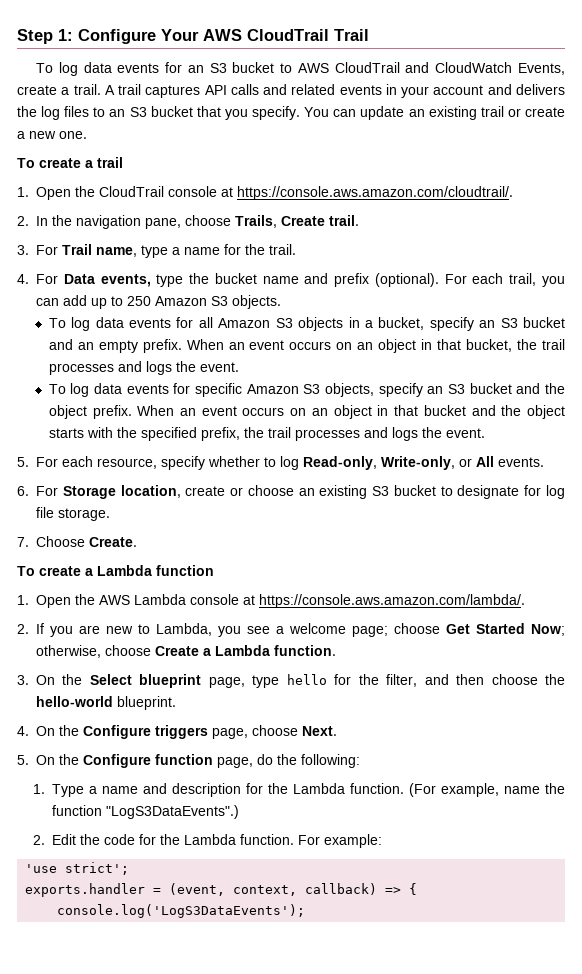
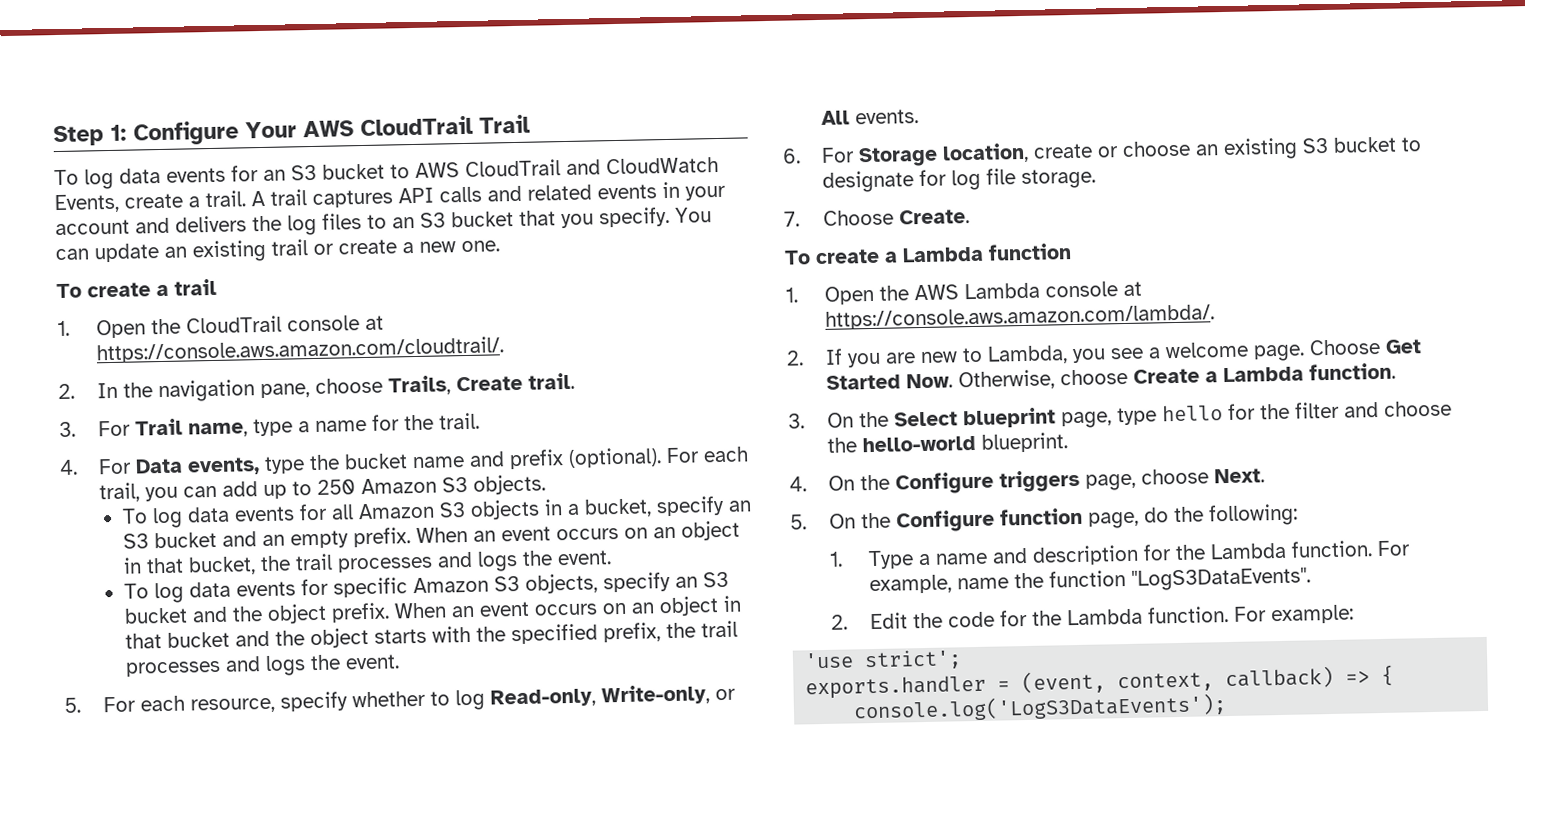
- 2. If you are new to Lambda, you see a welcome page; choose Get Started Now; otherwise, choose Create a Lambda function.
+ 2. If you are new to Lambda, you see a welcome page. Choose Get Started Now. Otherwise, choose Create a Lambda function.
- 3. On the Select blueprint page, type hello for the filter, and then choose the hello-world blueprint.
+ 3. On the Select blueprint page, type hello for the filter and choose the hello-world blueprint.
- (For example, name the function "LogS3DataEvents".)
+ For example, name the function "LogS3DataEvents".

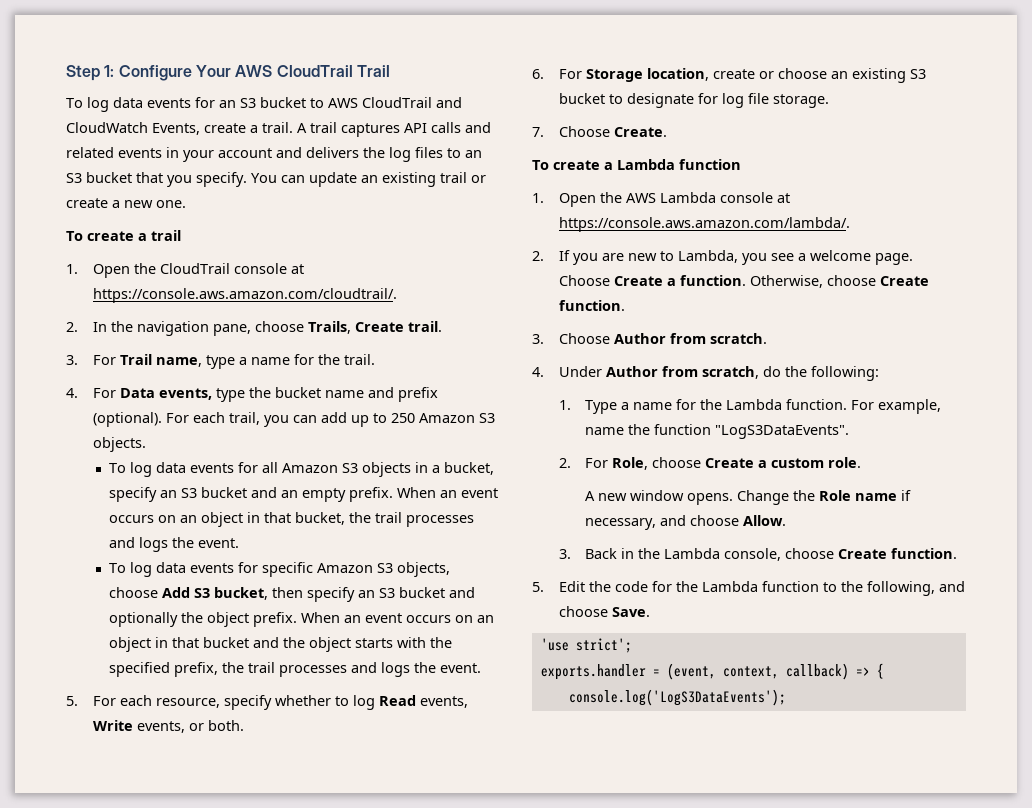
- To log data events for specific Amazon S3 objects, specify an S3 bucket and the object prefix.
+ To log data events for specific Amazon S3 objects, choose Add S3 bucket, then specify an S3 bucket and optionally the object prefix.
- 5. For each resource, specify whether to log Read-only, Write-only, or All events.
+ 5. For each resource, specify whether to log Read events, Write events, or both.
- Choose Get Started Now. Otherwise, choose Create a Lambda function.
+ Choose Create a function. Otherwise, choose Create function.
- 3. On the Select blueprint page, type hello for the filter and choose the hello-world blueprint.
- 4. On the Configure triggers page, choose Next.
- 5. On the Configure function page, do the following:
+ 3. Choose Author from scratch.
+ 4. Under Author from scratch, do the following:
- 1. Type a name and description for the Lambda function.
+ 1. Type a name for the Lambda function.
- 2. Edit the code for the Lambda function. For example:
+ 2. For Role, choose Create a custom role.
+ A new window opens. Change the Role name if necessary, and choose Allow.
+ 3. Back in the Lambda console, choose Create function.
+ 5. Edit the code for the Lambda function to the following, and choose Save.

